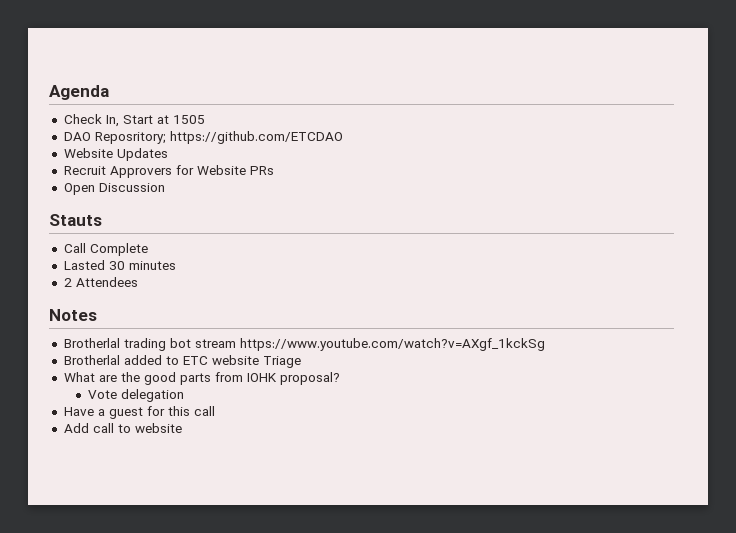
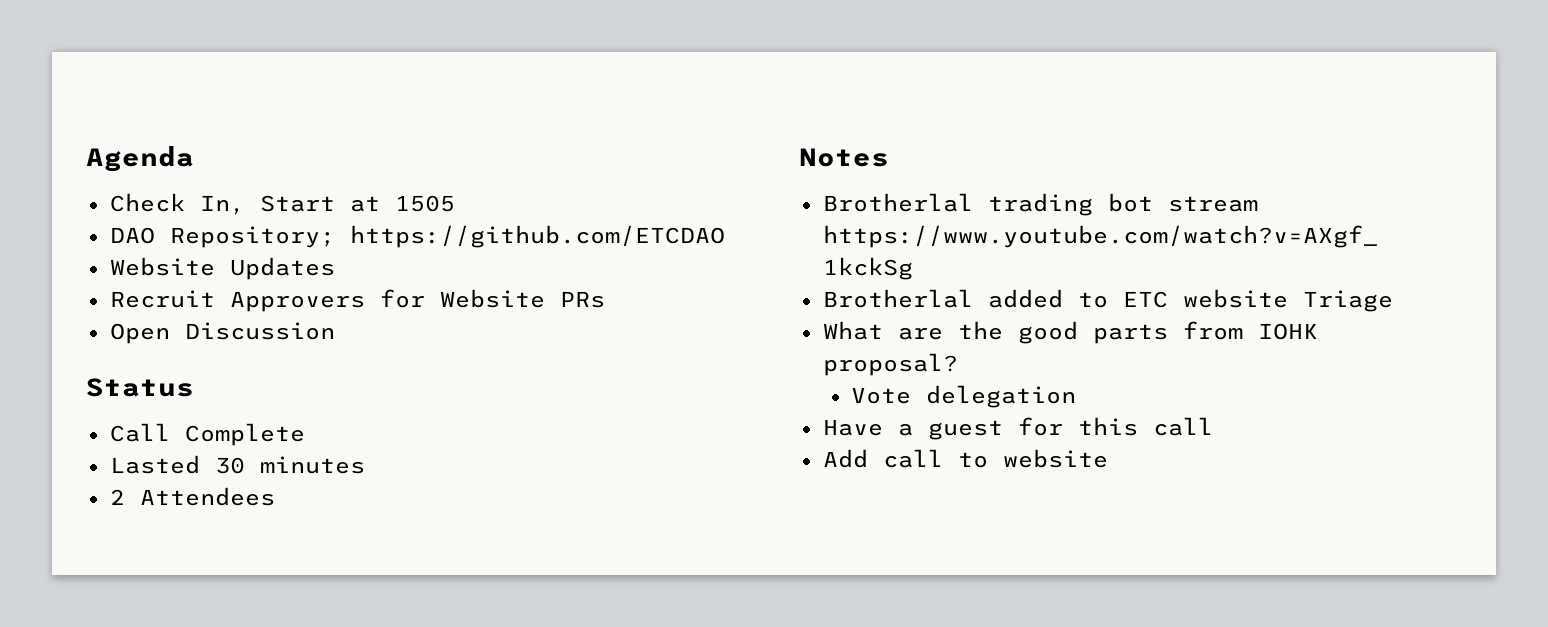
- DAO Reposritory; https://github.com/ETCDAO
+ DAO Repository; https://github.com/ETCDAO
- Stauts
+ Status

